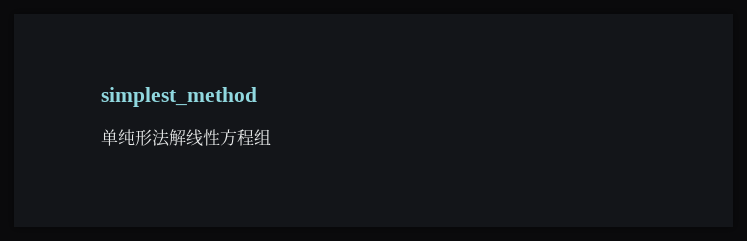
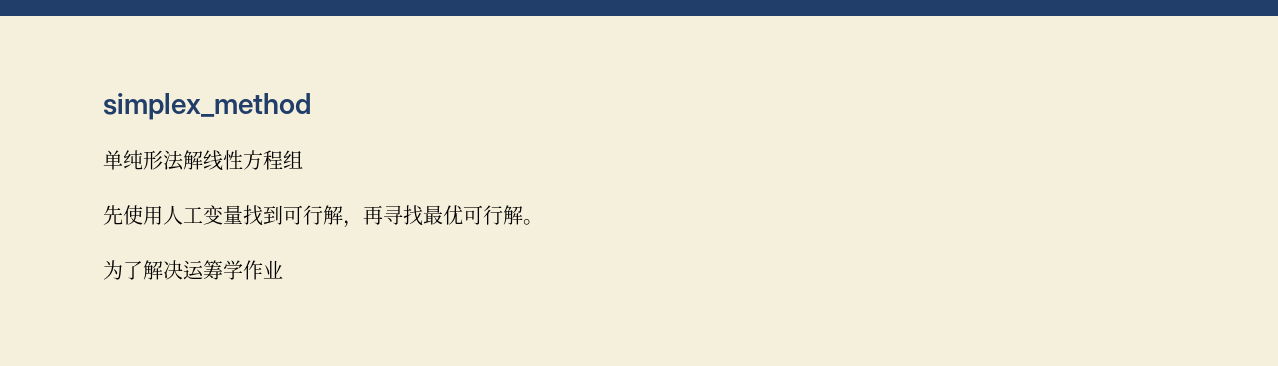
- simplest_method
+ simplex_method
+ 先使用人工变量找到可行解，再寻找最优可行解。
+ 为了解决运筹学作业

